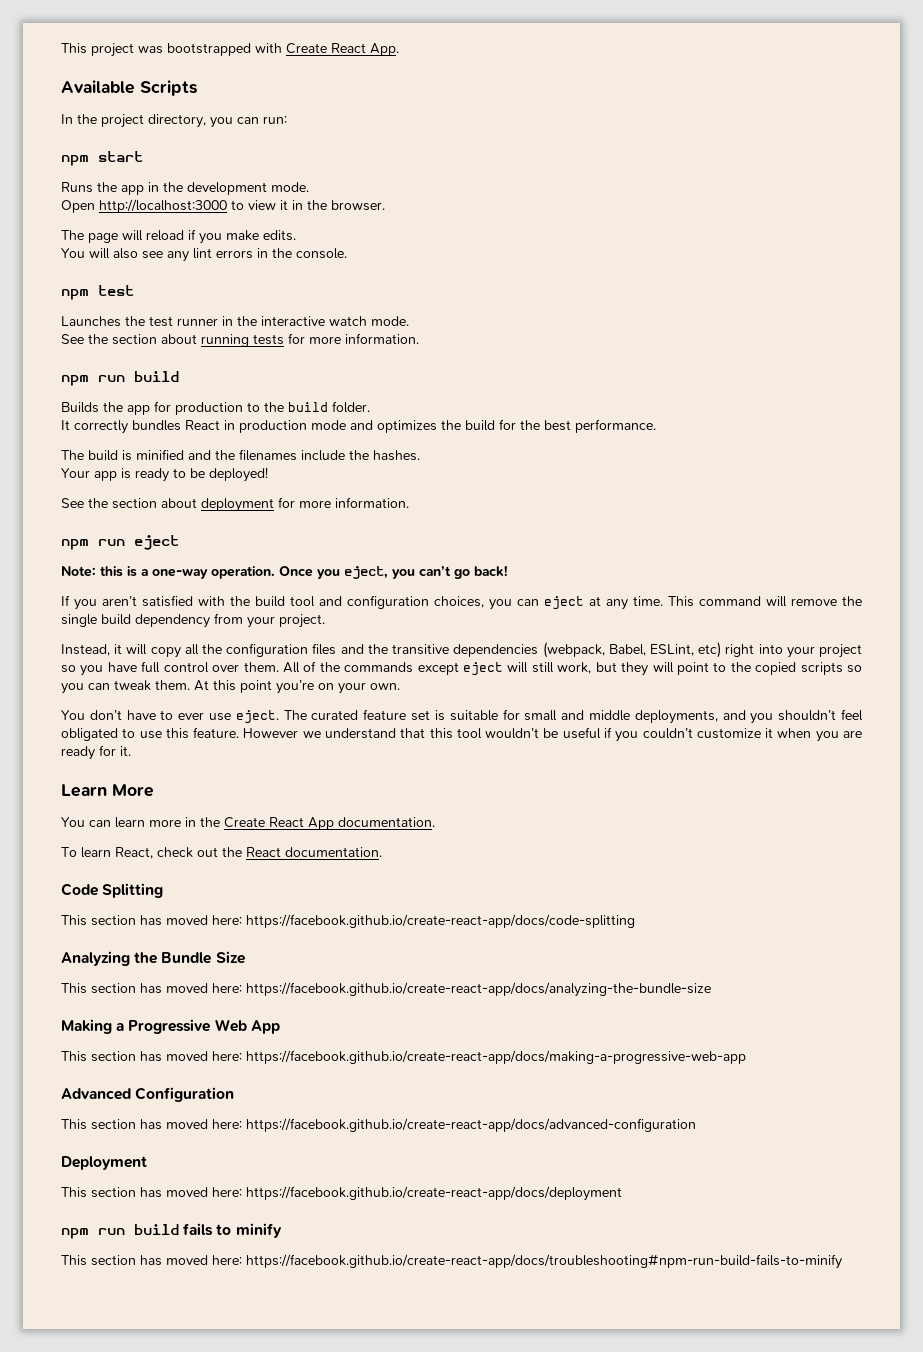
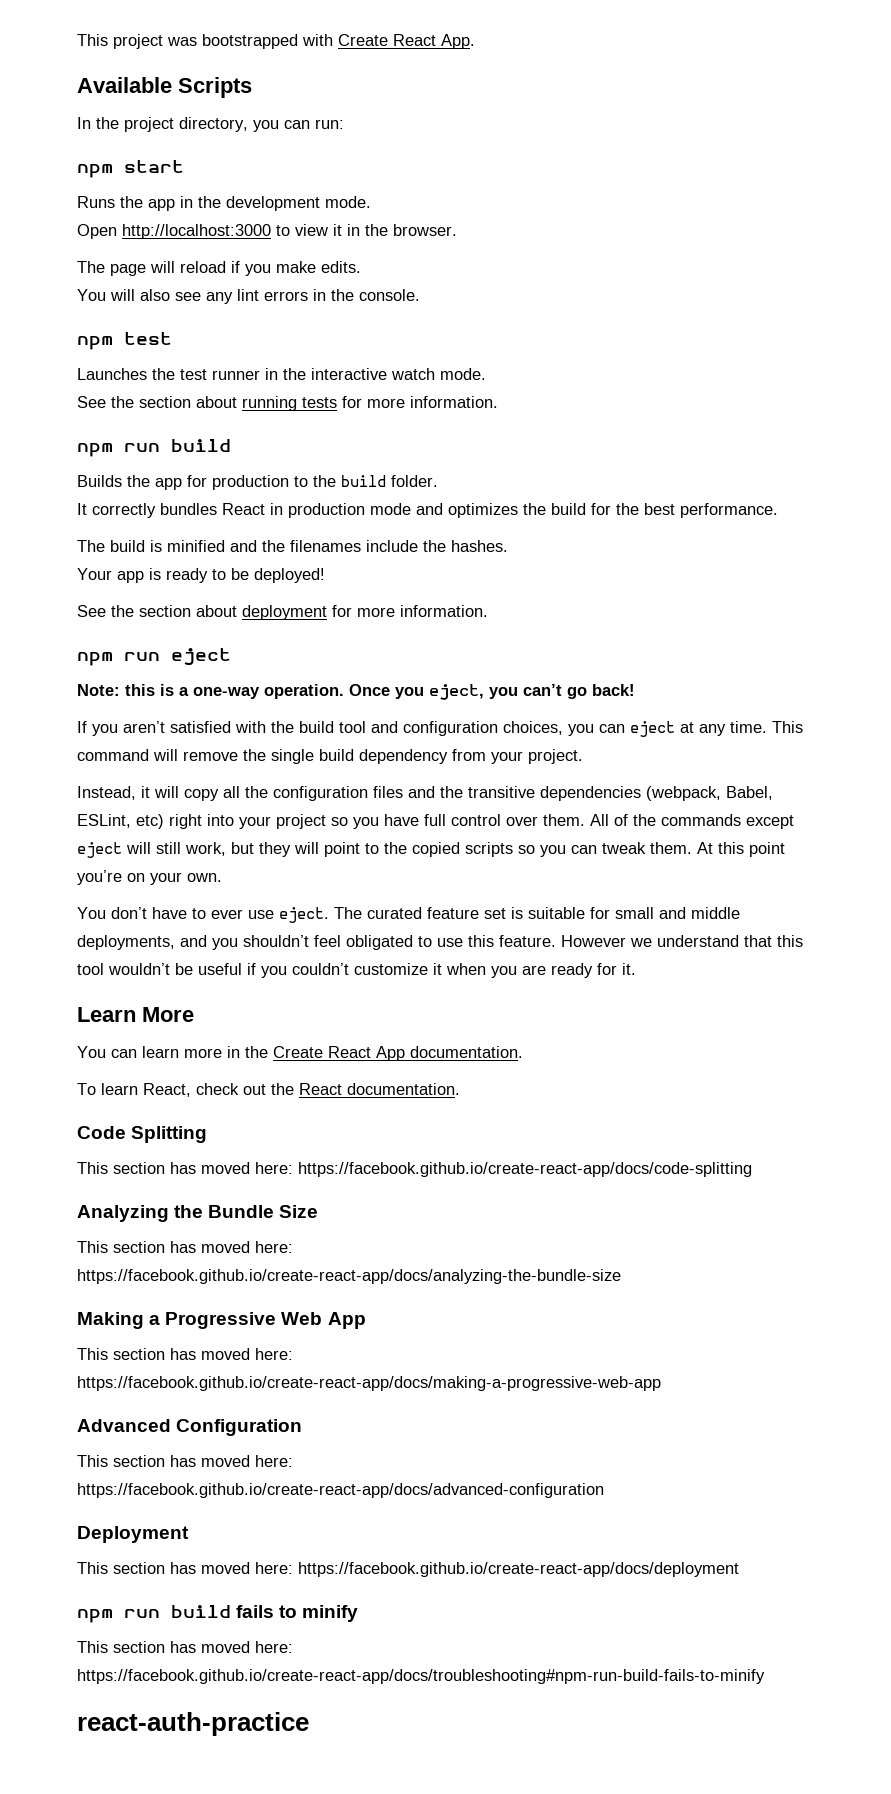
+ react-auth-practice

